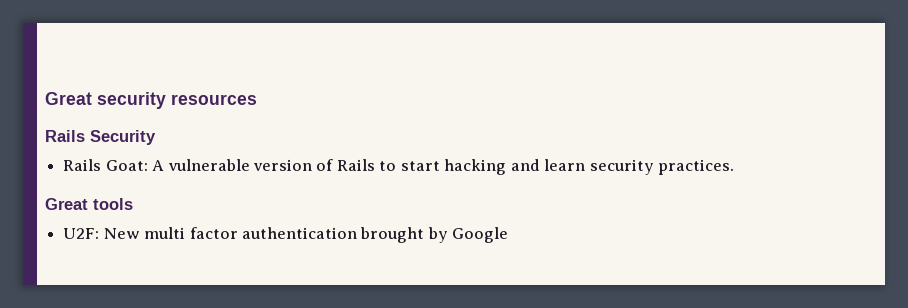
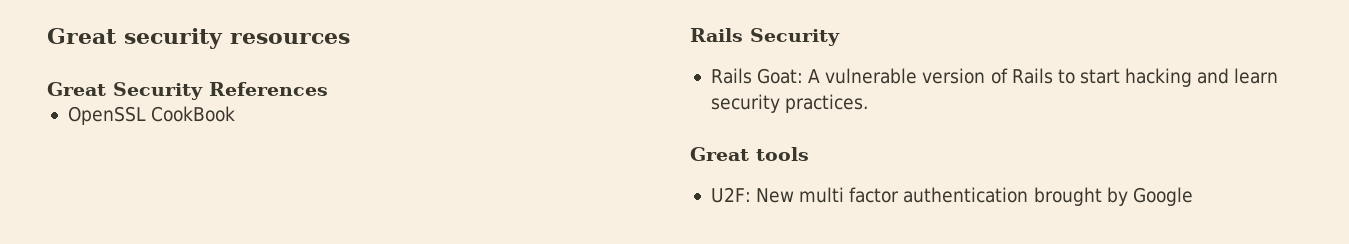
+ Great Security References
+ OpenSSL CookBook

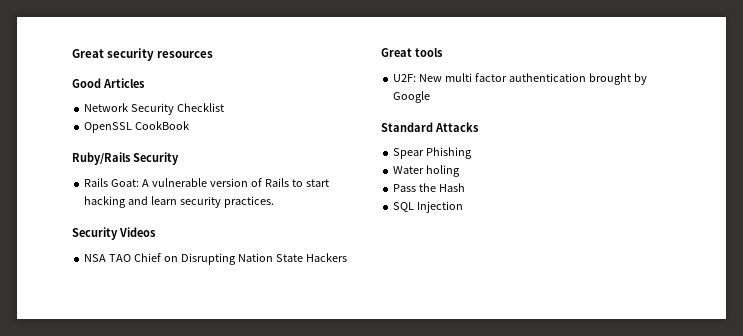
- Great Security References
+ Good Articles
+ Network Security Checklist
- Rails Security
+ Ruby/Rails Security
+ Security Videos
+ NSA TAO Chief on Disrupting Nation State Hackers
+ Standard Attacks
+ Spear Phishing
+ Water holing
+ Pass the Hash
+ SQL Injection

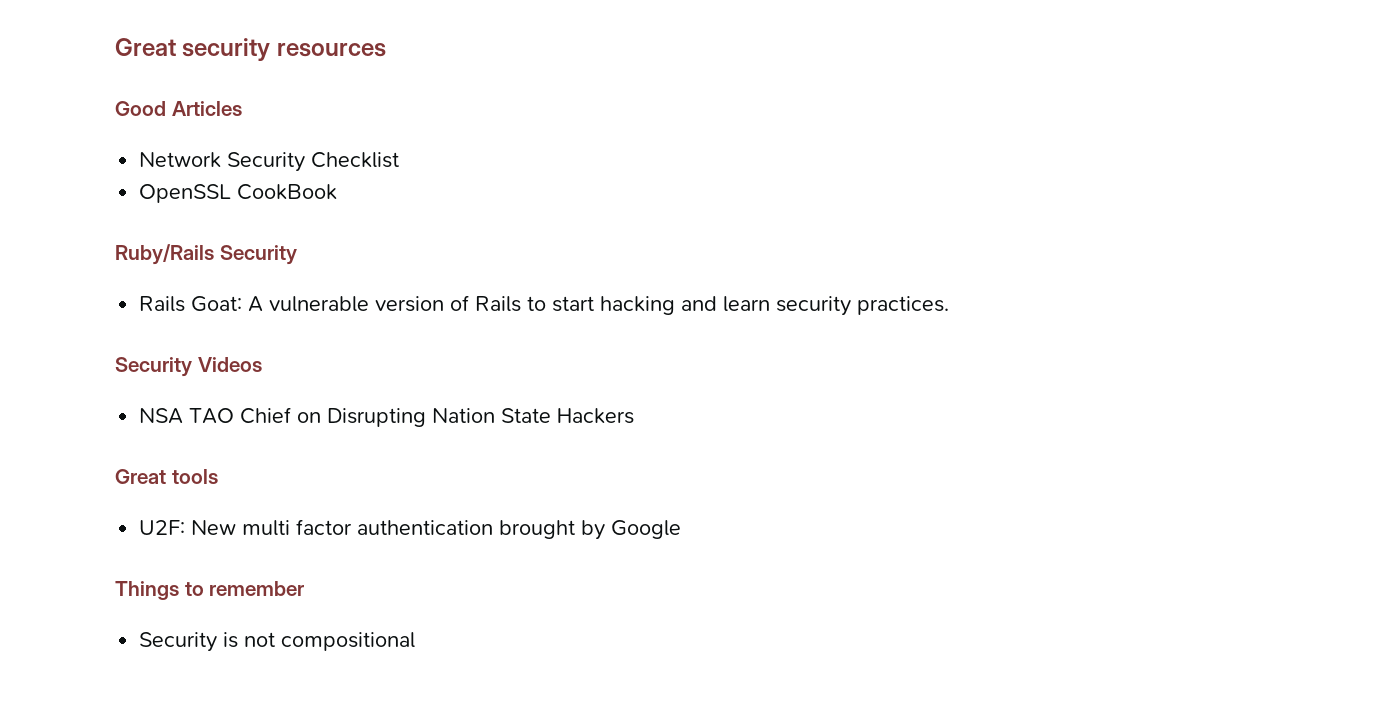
- Standard Attacks
- Spear Phishing
- Water holing
- Pass the Hash
- SQL Injection
+ Things to remember
+ Security is not compositional

